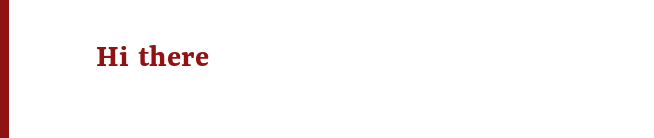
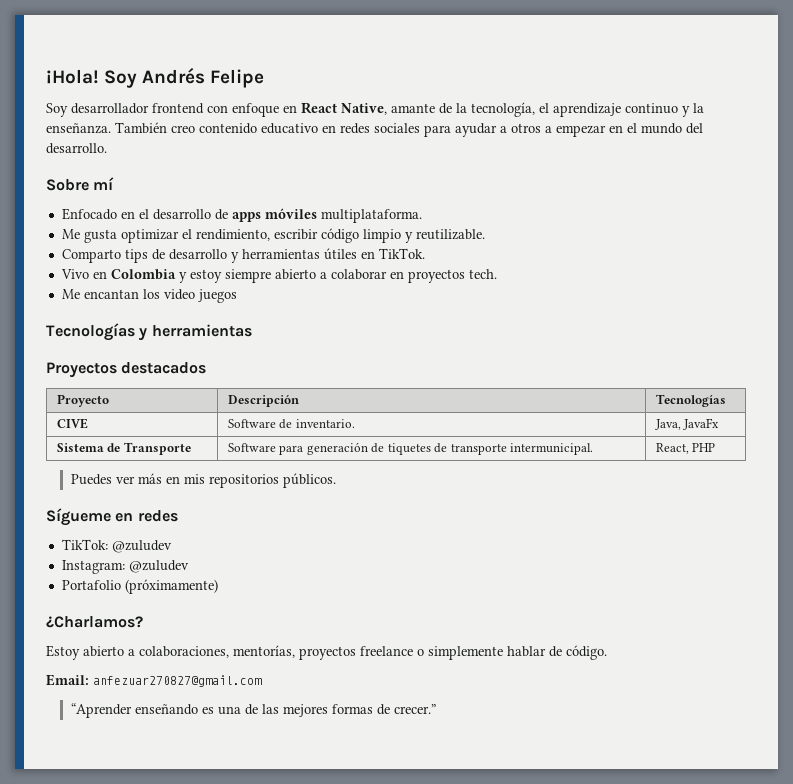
- Hi there
+ ¡Hola! Soy Andrés Felipe
+ Soy desarrollador frontend con enfoque en React Native, amante de la tecnología, el aprendizaje continuo y la enseñanza. También creo contenido educativo en redes sociales para ayudar a otros a empezar en el mundo del desarrollo.
+ Sobre mí
+ Enfocado en el desarrollo de apps móviles multiplataforma.
+ Me gusta optimizar el rendimiento, escribir código limpio y reutilizable.
+ Comparto tips de desarrollo y herramientas útiles en TikTok.
+ Vivo en Colombia y estoy siempre abierto a colaborar en proyectos tech.
+ Me encantan los video juegos
+ Tecnologías y herramientas
+ Proyectos destacados
+ Proyecto | Descripción | Tecnologías
+ CIVE | Software de inventario. | Java, JavaFx
+ Sistema de Transporte | Software para generación de tiquetes de transporte intermunicipal. | React, PHP
+ Puedes ver más en mis repositorios públicos.
+ Sígueme en redes
+ TikTok: @zuludev
+ Instagram: @zuludev
+ Portafolio (próximamente)
+ ¿Charlamos?
+ Estoy abierto a colaboraciones, mentorías, proyectos freelance o simplemente hablar de código.
+ Email: anfezuar270827@gmail.com
+ “Aprender enseñando es una de las mejores formas de crecer.”

